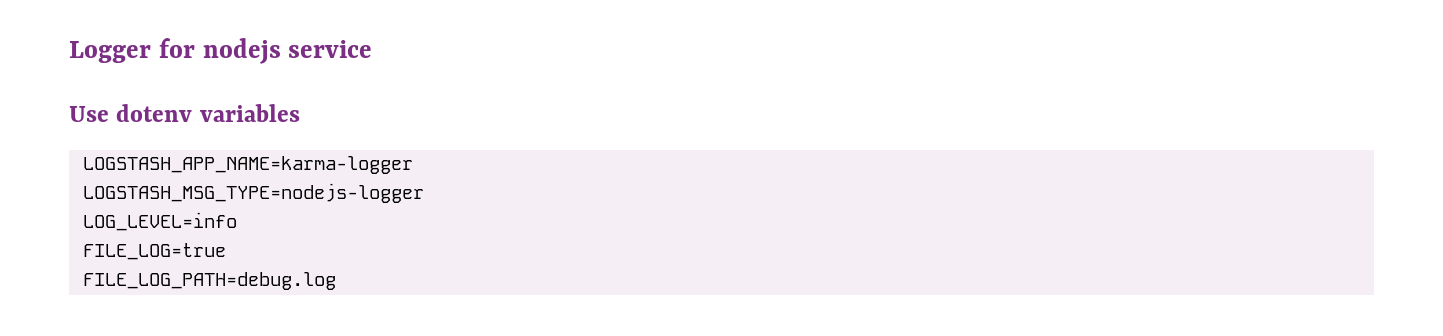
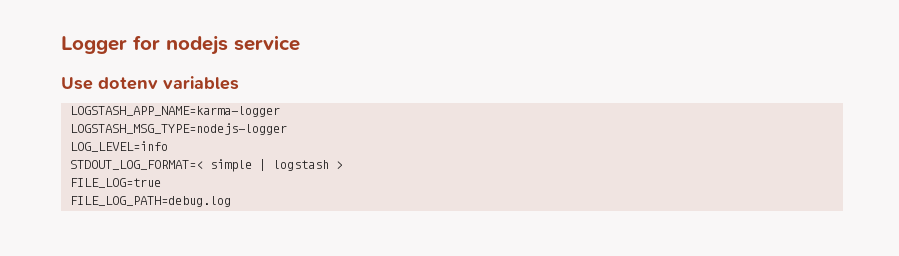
+ STDOUT_LOG_FORMAT=< simple | logstash >

